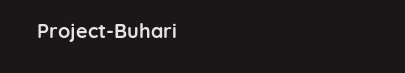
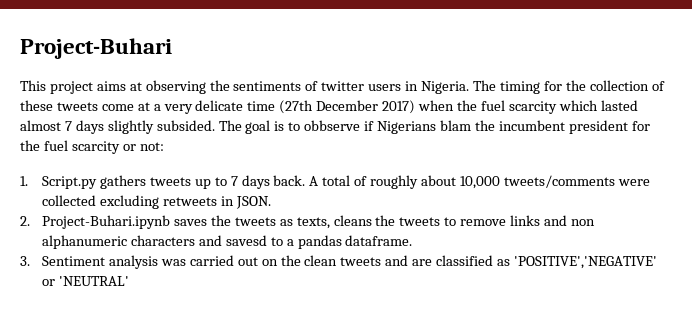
+ This project aims at observing the sentiments of twitter users in Nigeria. The timing for the collection of these tweets come at a very delicate time (27th December 2017) when the fuel scarcity which lasted almost 7 days slightly subsided. The goal is to obbserve if Nigerians blam the incumbent president for the fuel scarcity or not:
+ 1. Script.py gathers tweets up to 7 days back. A total of roughly about 10,000 tweets/comments were collected excluding retweets in JSON.
+ 2. Project-Buhari.ipynb saves the tweets as texts, cleans the tweets to remove links and non alphanumeric characters and savesd to a pandas dataframe.
+ 3. Sentiment analysis was carried out on the clean tweets and are classified as 'POSITIVE','NEGATIVE' or 'NEUTRAL'

